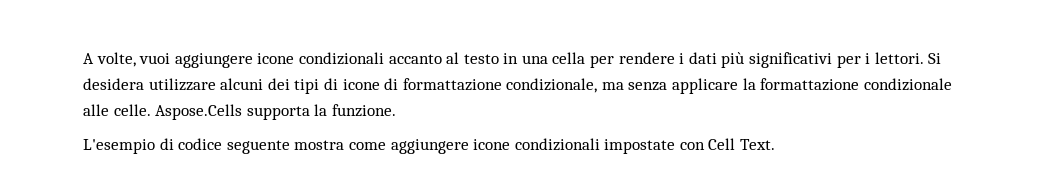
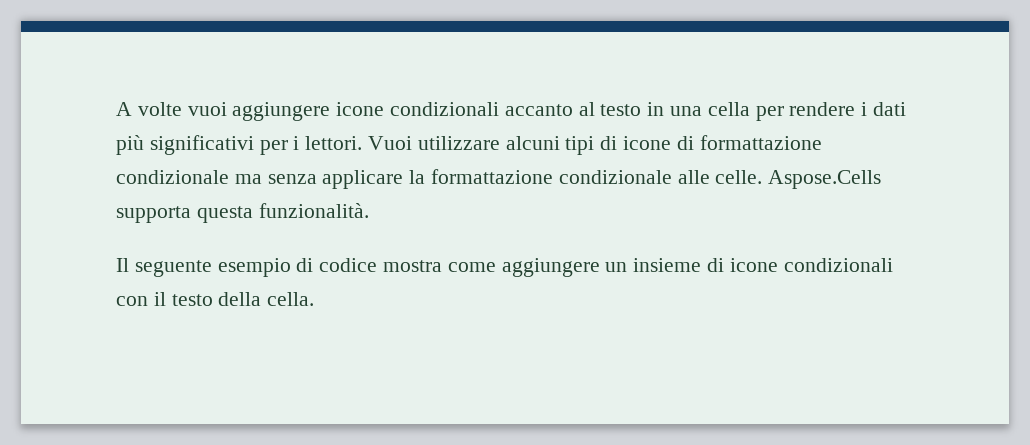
- A volte, vuoi aggiungere icone condizionali accanto al testo in una cella per rendere i dati più significativi per i lettori.
+ A volte vuoi aggiungere icone condizionali accanto al testo in una cella per rendere i dati più significativi per i lettori.
- Si desidera utilizzare alcuni dei tipi di icone di formattazione condizionale, ma senza applicare la formattazione condizionale alle celle.
+ Vuoi utilizzare alcuni tipi di icone di formattazione condizionale ma senza applicare la formattazione condizionale alle celle.
- Aspose.Cells supporta la funzione.
- L'esempio di codice seguente mostra come aggiungere icone condizionali impostate con Cell Text.
+ Aspose.Cells supporta questa funzionalità.
+ Il seguente esempio di codice mostra come aggiungere un insieme di icone condizionali con il testo della cella.

